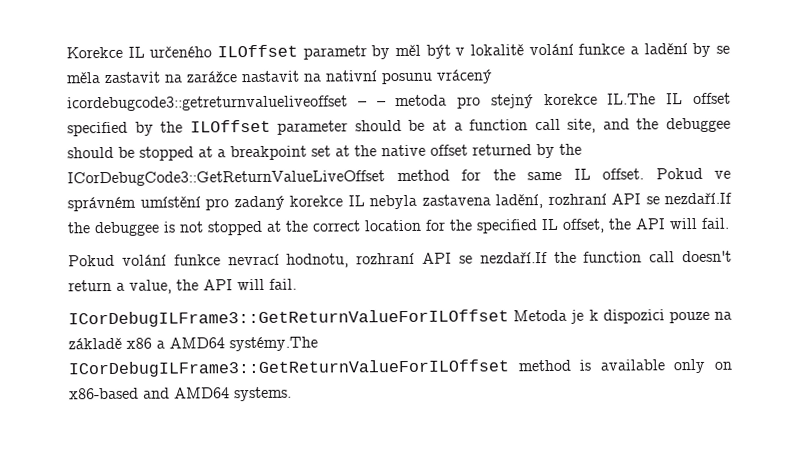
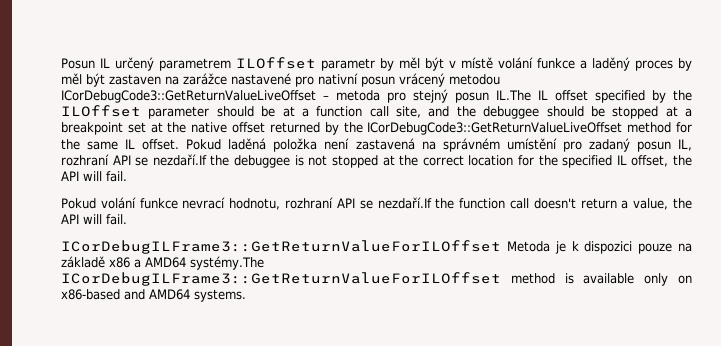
- Korekce IL určeného ILOffset parametr by měl být v lokalitě volání funkce a ladění by se měla zastavit na zarážce nastavit na nativní posunu vrácený icordebugcode3::getreturnvalueliveoffset – – metoda pro stejný korekce IL.The IL offset specified by the ILOffset parameter should be at a function call site, and the debuggee should be stopped at a breakpoint set at the native offset returned by the ICorDebugCode3::GetReturnValueLiveOffset method for the same IL offset.
+ Posun IL určený parametrem ILOffset parametr by měl být v místě volání funkce a laděný proces by měl být zastaven na zarážce nastavené pro nativní posun vrácený metodou ICorDebugCode3::GetReturnValueLiveOffset – metoda pro stejný posun IL.The IL offset specified by the ILOffset parameter should be at a function call site, and the debuggee should be stopped at a breakpoint set at the native offset returned by the ICorDebugCode3::GetReturnValueLiveOffset method for the same IL offset.
- Pokud ve správném umístění pro zadaný korekce IL nebyla zastavena ladění, rozhraní API se nezdaří.If the debuggee is not stopped at the correct location for the specified IL offset, the API will fail.
+ Pokud laděná položka není zastavená na správném umístění pro zadaný posun IL, rozhraní API se nezdaří.If the debuggee is not stopped at the correct location for the specified IL offset, the API will fail.

